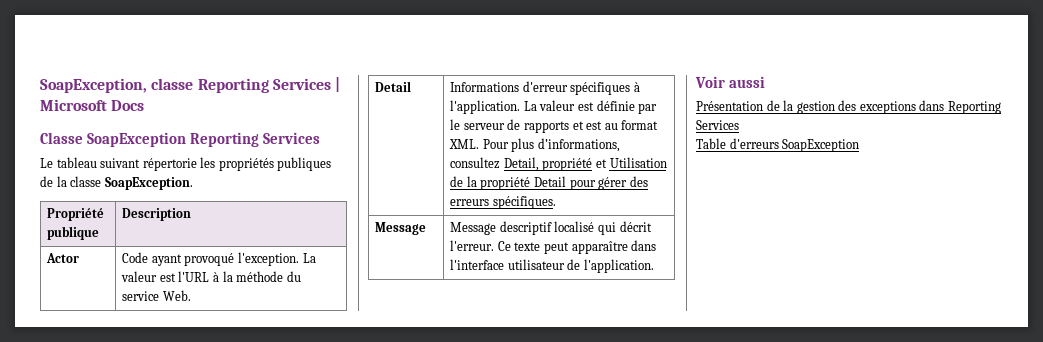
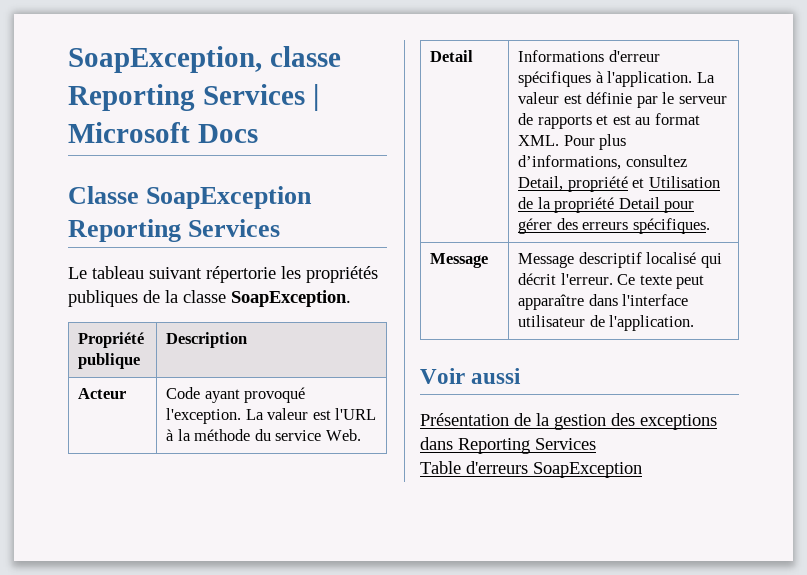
- Actor | Code ayant provoqué l'exception. La valeur est l'URL à la méthode du service Web.
+ Acteur | Code ayant provoqué l'exception. La valeur est l'URL à la méthode du service Web.

